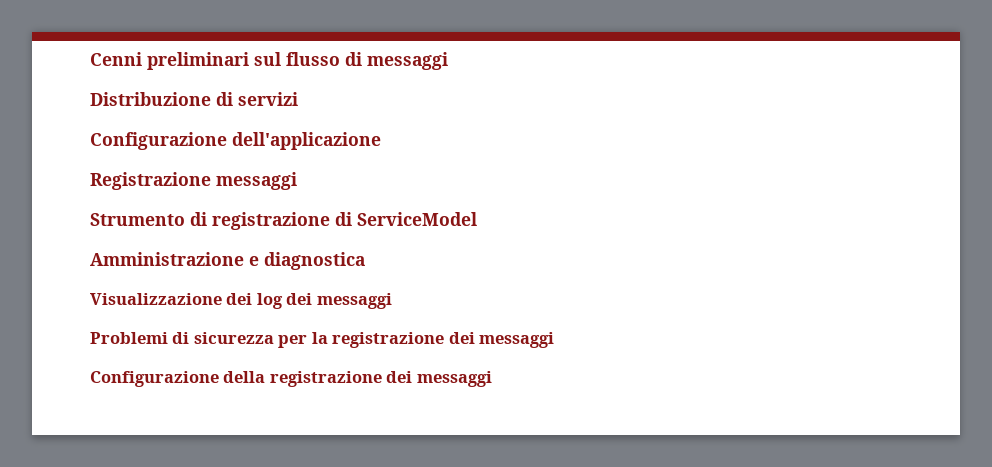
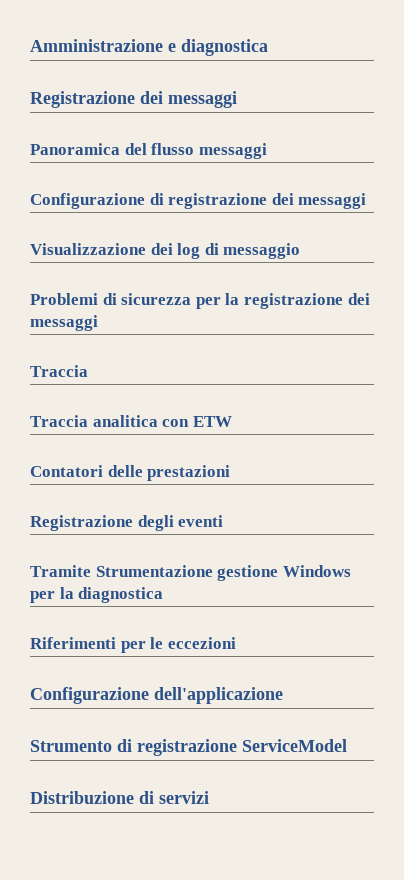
- Cenni preliminari sul flusso di messaggi
- Distribuzione di servizi
- Configurazione dell'applicazione
- Registrazione messaggi
- Strumento di registrazione di ServiceModel
  Amministrazione e diagnostica
+ Registrazione dei messaggi
+ Panoramica del flusso messaggi
+ Configurazione di registrazione dei messaggi
- Visualizzazione dei log dei messaggi
+ Visualizzazione dei log di messaggio
  Problemi di sicurezza per la registrazione dei messaggi
- Configurazione della registrazione dei messaggi
+ Traccia
+ Traccia analitica con ETW
+ Contatori delle prestazioni
+ Registrazione degli eventi
+ Tramite Strumentazione gestione Windows per la diagnostica
+ Riferimenti per le eccezioni
+ Configurazione dell'applicazione
+ Strumento di registrazione ServiceModel
+ Distribuzione di servizi

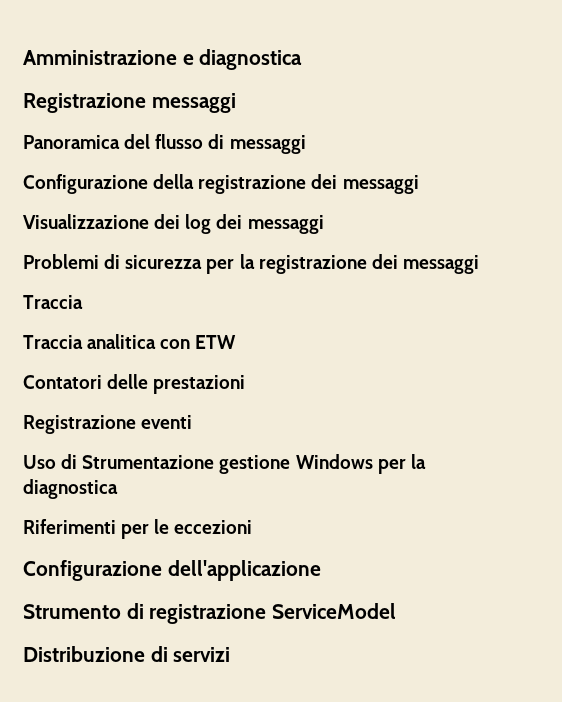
- Registrazione dei messaggi
+ Registrazione messaggi
- Panoramica del flusso messaggi
+ Panoramica del flusso di messaggi
- Configurazione di registrazione dei messaggi
+ Configurazione della registrazione dei messaggi
- Visualizzazione dei log di messaggio
+ Visualizzazione dei log dei messaggi
- Registrazione degli eventi
+ Registrazione eventi
- Tramite Strumentazione gestione Windows per la diagnostica
+ Uso di Strumentazione gestione Windows per la diagnostica

